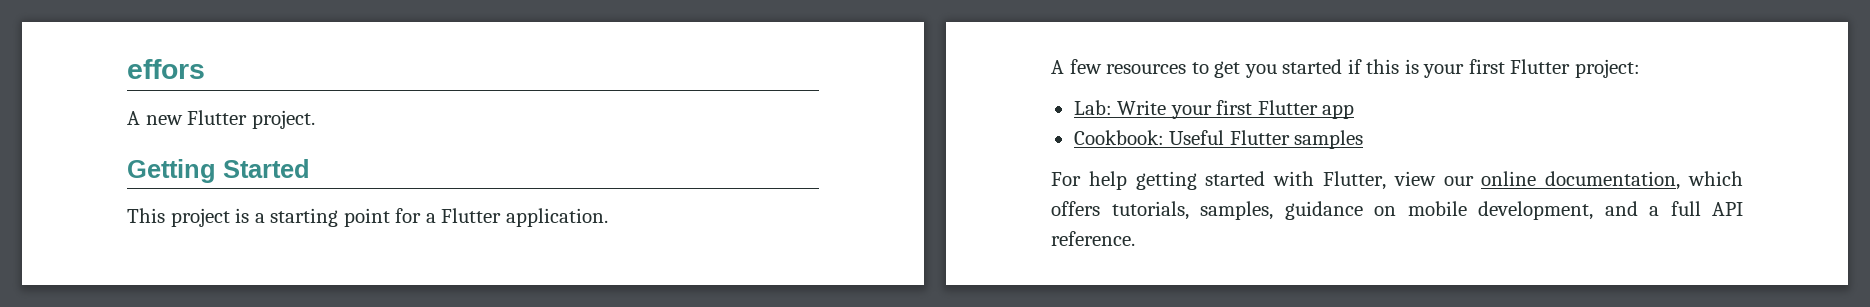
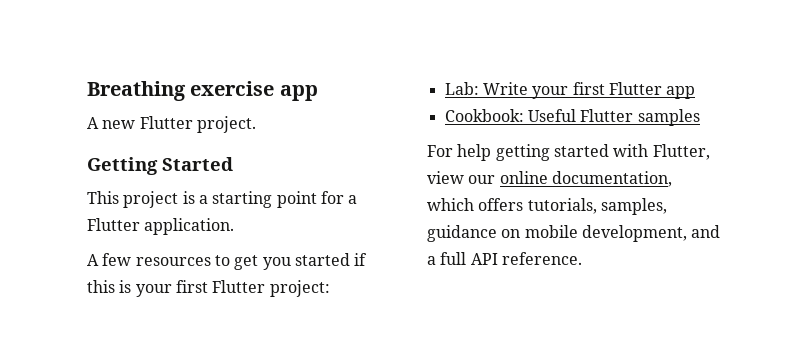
- effors
+ Breathing exercise app

